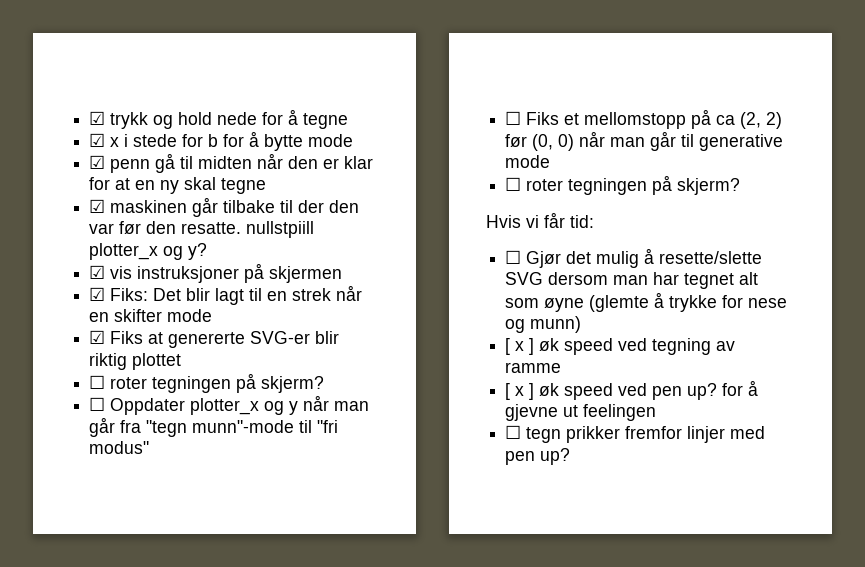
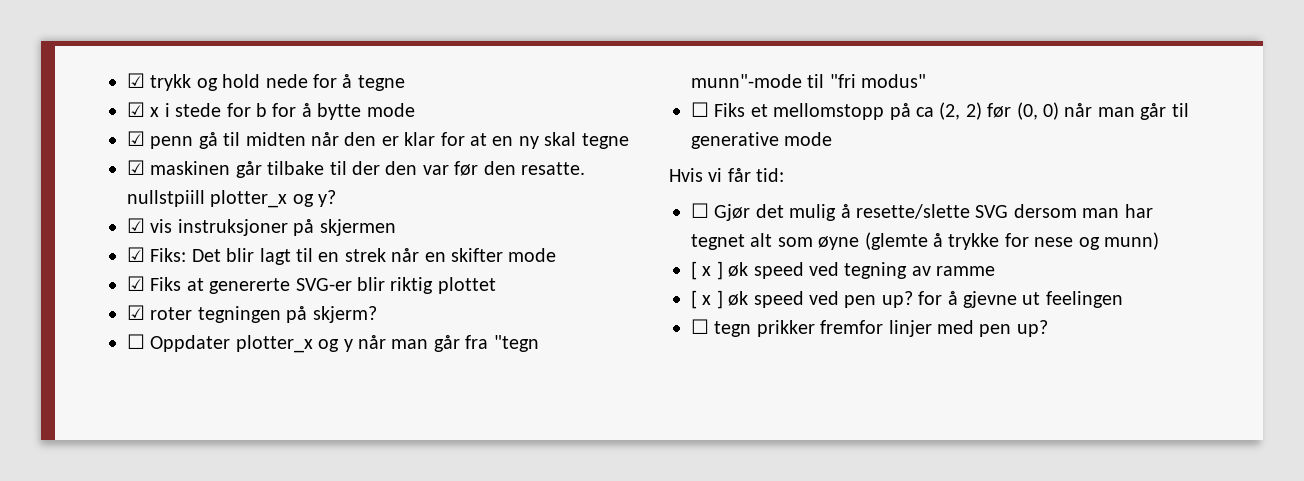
  ☑ Fiks at genererte SVG-er blir riktig plottet
- ☐ roter tegningen på skjerm?
+ ☑ roter tegningen på skjerm?
  ☐ Fiks et mellomstopp på ca (2, 2) før (0, 0) når man går til generative mode
- ☐ roter tegningen på skjerm?

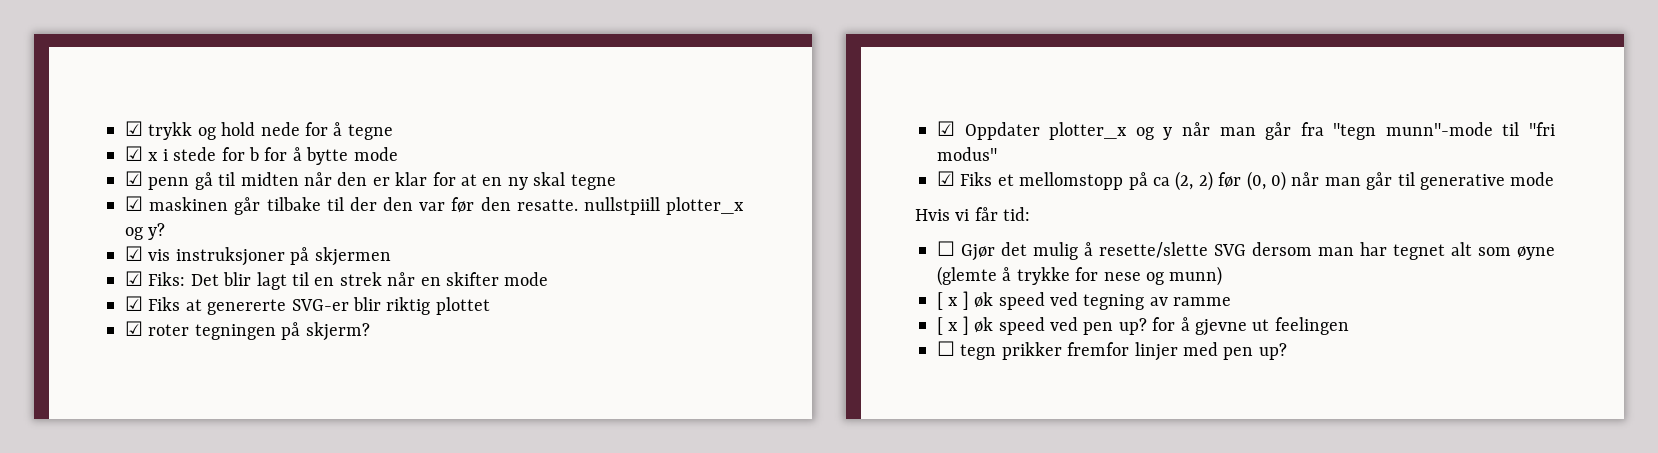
- ☐ Oppdater plotter_x og y når man går fra "tegn munn"-mode til "fri modus"
+ ☑ Oppdater plotter_x og y når man går fra "tegn munn"-mode til "fri modus"
- ☐ Fiks et mellomstopp på ca (2, 2) før (0, 0) når man går til generative mode
+ ☑ Fiks et mellomstopp på ca (2, 2) før (0, 0) når man går til generative mode

